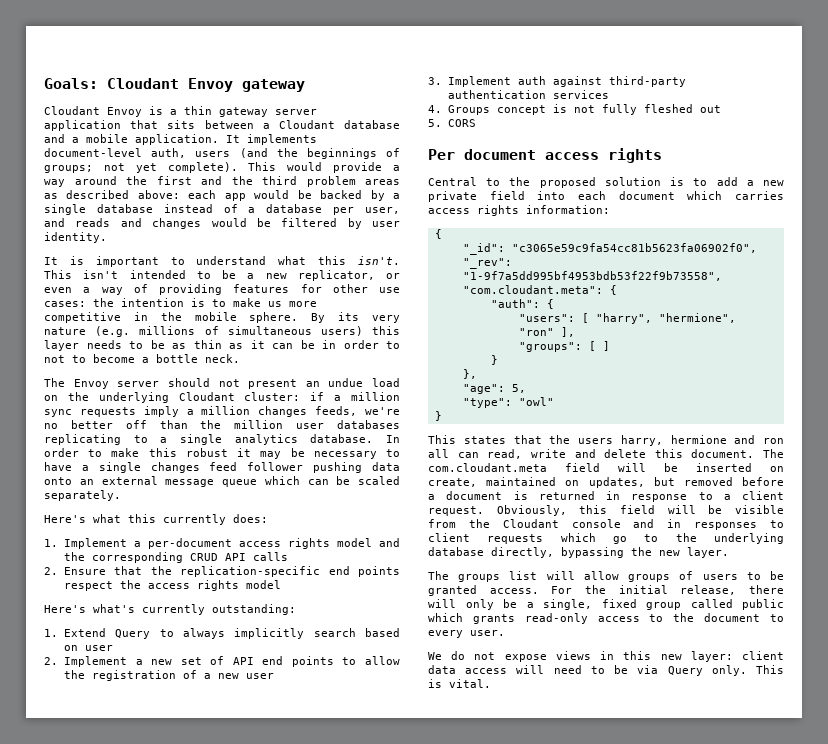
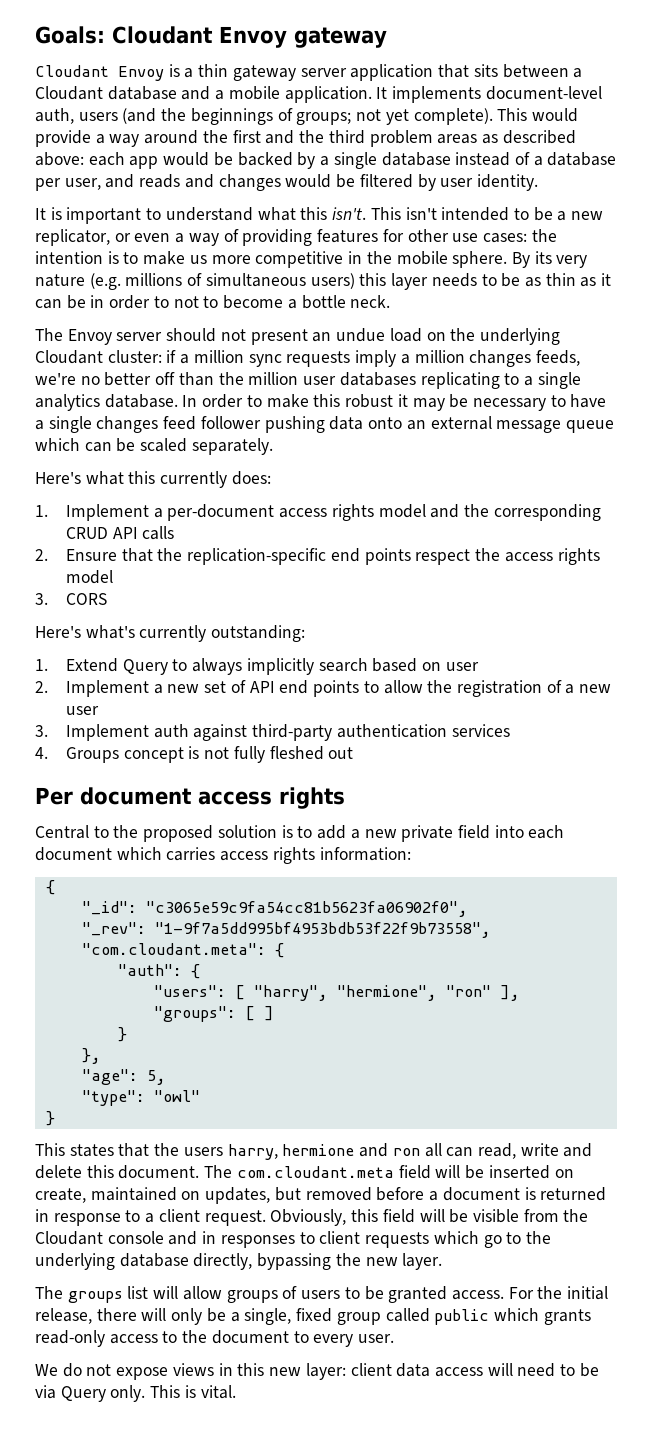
+ 3. CORS
- 5. CORS

